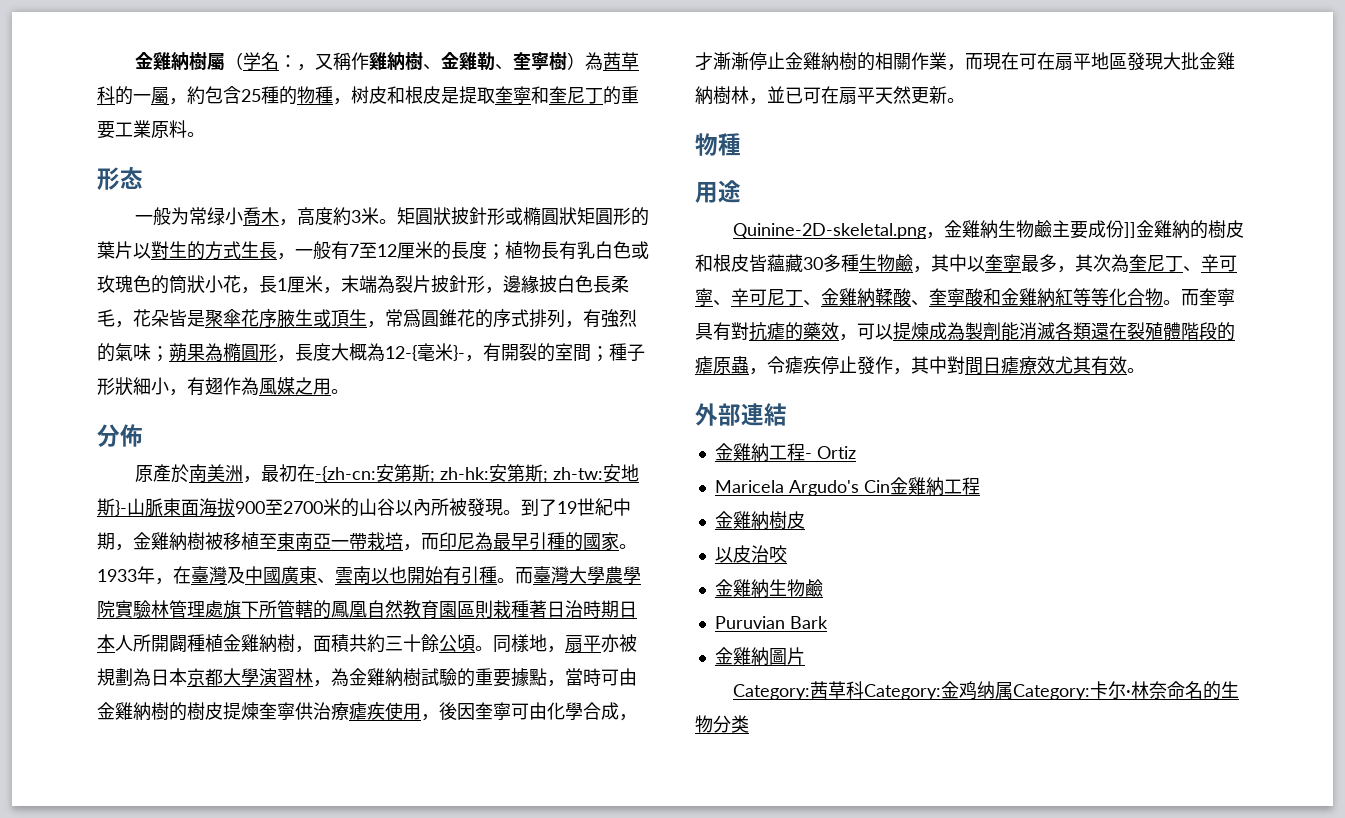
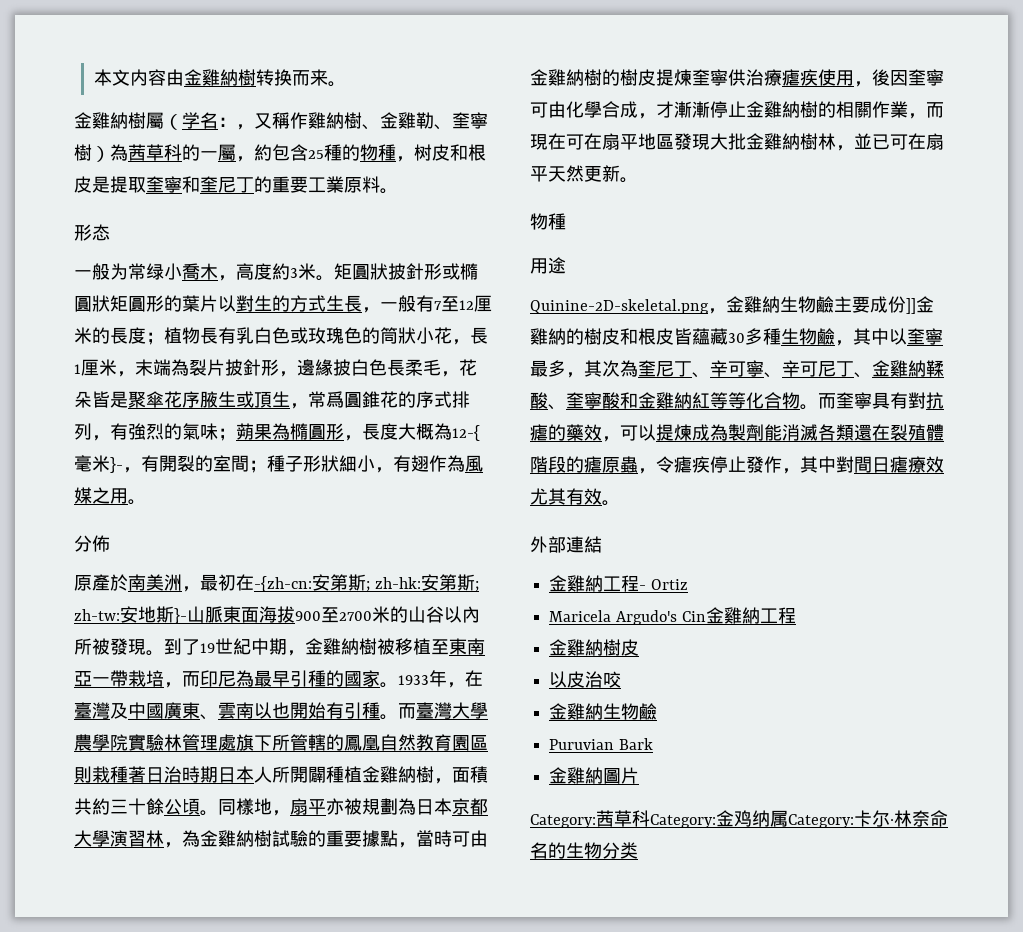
+ 本文内容由金雞納樹转换而来。

